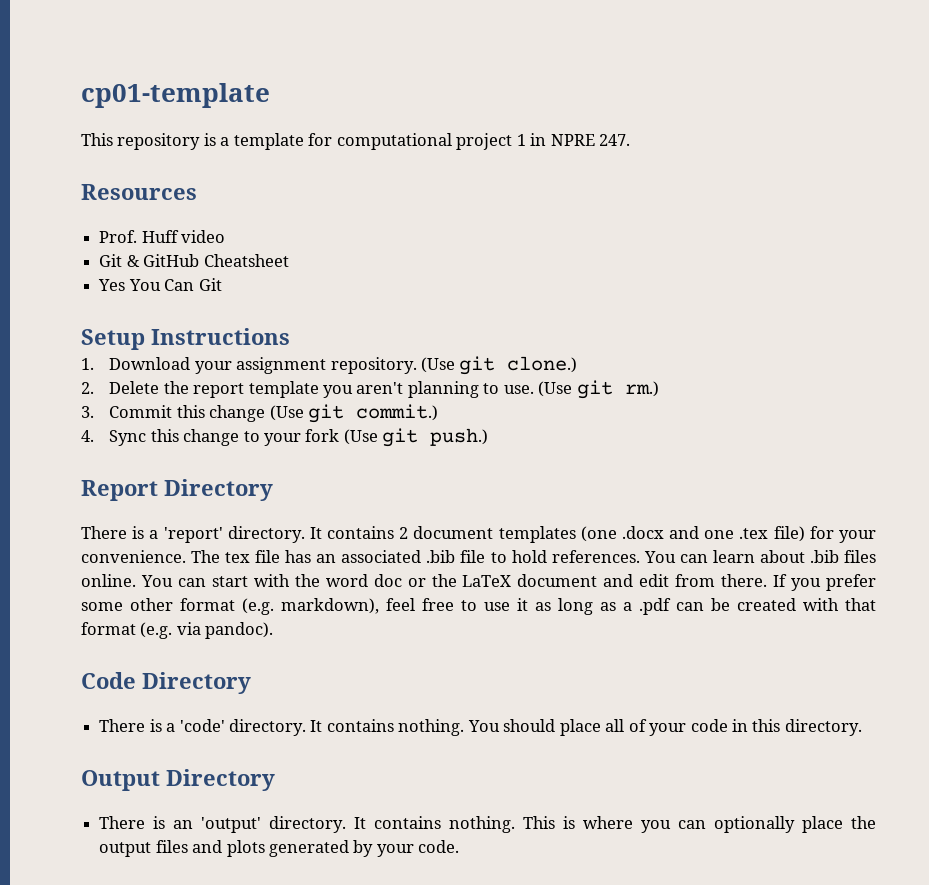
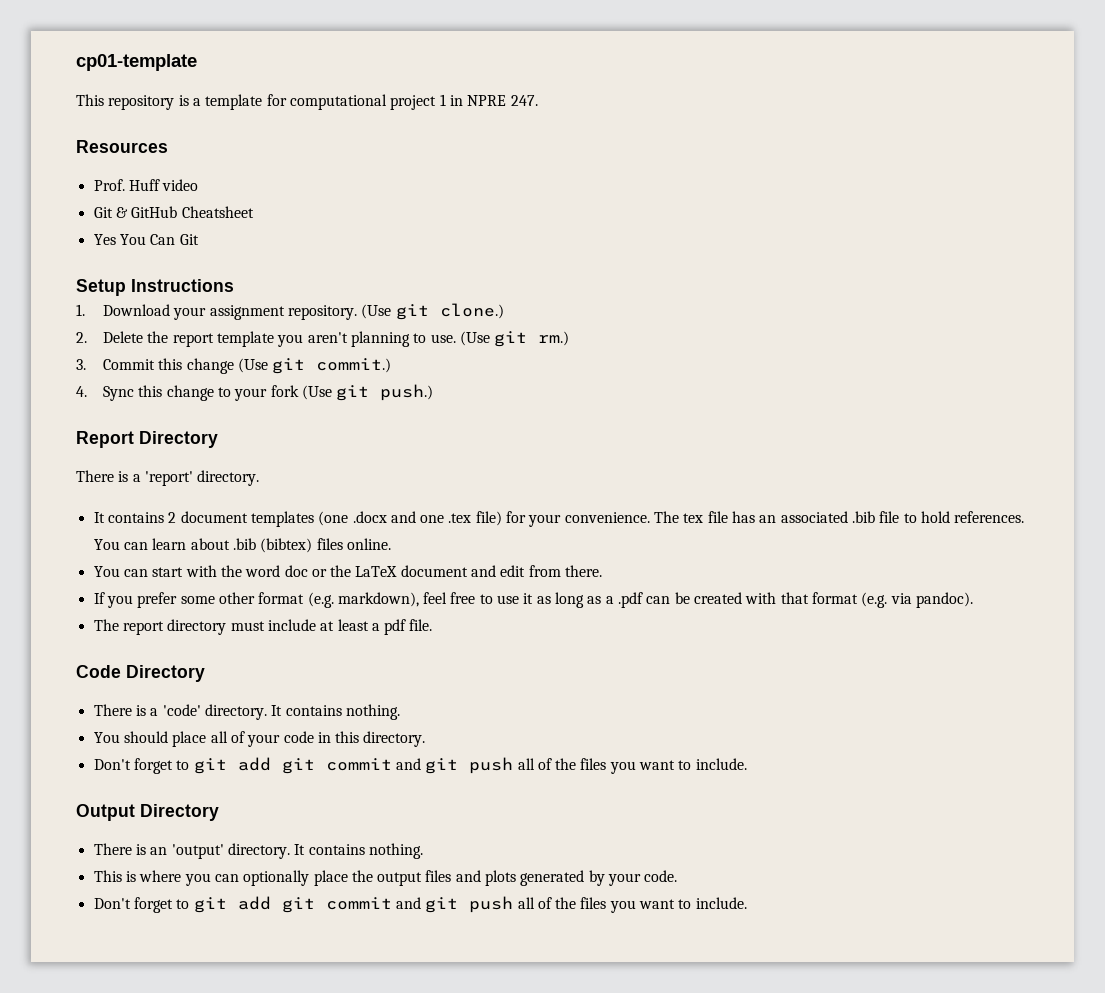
- There is a 'report' directory. It contains 2 document templates (one .docx and one .tex file) for your convenience.
+ There is a 'report' directory.
+ It contains 2 document templates (one .docx and one .tex file) for your convenience.
- You can learn about .bib files online. You can start with the word doc or the LaTeX document and edit from there. If you prefer some other format (e.g. markdown), feel free to use it as long as a .pdf can be created with that format (e.g. via pandoc).
+ You can learn about .bib (bibtex) files online.
+ You can start with the word doc or the LaTeX document and edit from there.
+ If you prefer some other format (e.g. markdown), feel free to use it as long as a .pdf can be created with that format (e.g. via pandoc).
+ The report directory must include at least a pdf file.
- There is a 'code' directory. It contains nothing. You should place all of your code in this directory.
+ There is a 'code' directory. It contains nothing.
+ You should place all of your code in this directory.
+ Don't forget to git add git commit and git push all of the files you want to include.
- There is an 'output' directory. It contains nothing. This is where you can optionally place the output files and plots generated by your code.
+ There is an 'output' directory. It contains nothing.
+ This is where you can optionally place the output files and plots generated by your code.
+ Don't forget to git add git commit and git push all of the files you want to include.

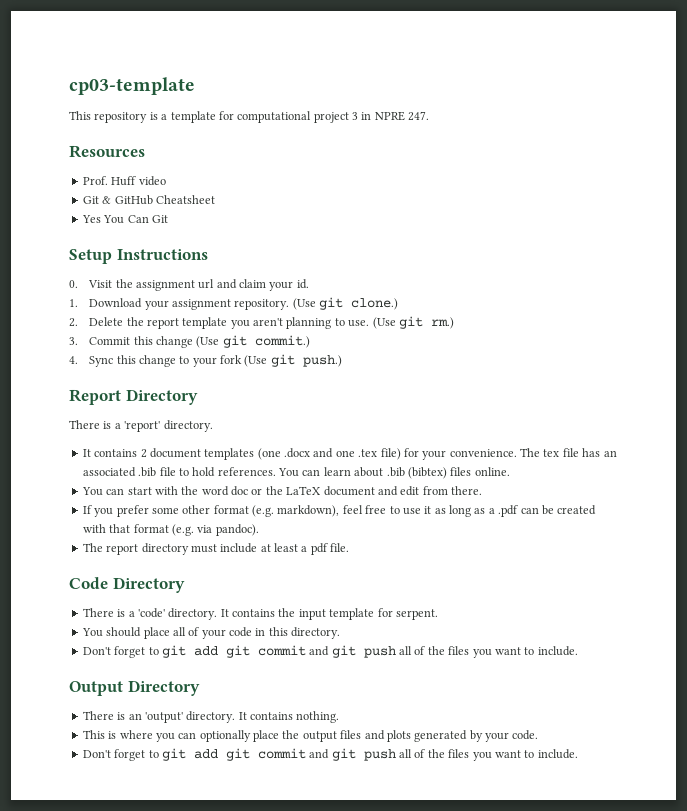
- cp01-template
+ cp03-template
- This repository is a template for computational project 1 in NPRE 247.
+ This repository is a template for computational project 3 in NPRE 247.
+ 0. Visit the assignment url and claim your id.
- There is a 'code' directory. It contains nothing.
+ There is a 'code' directory. It contains the input template for serpent.

